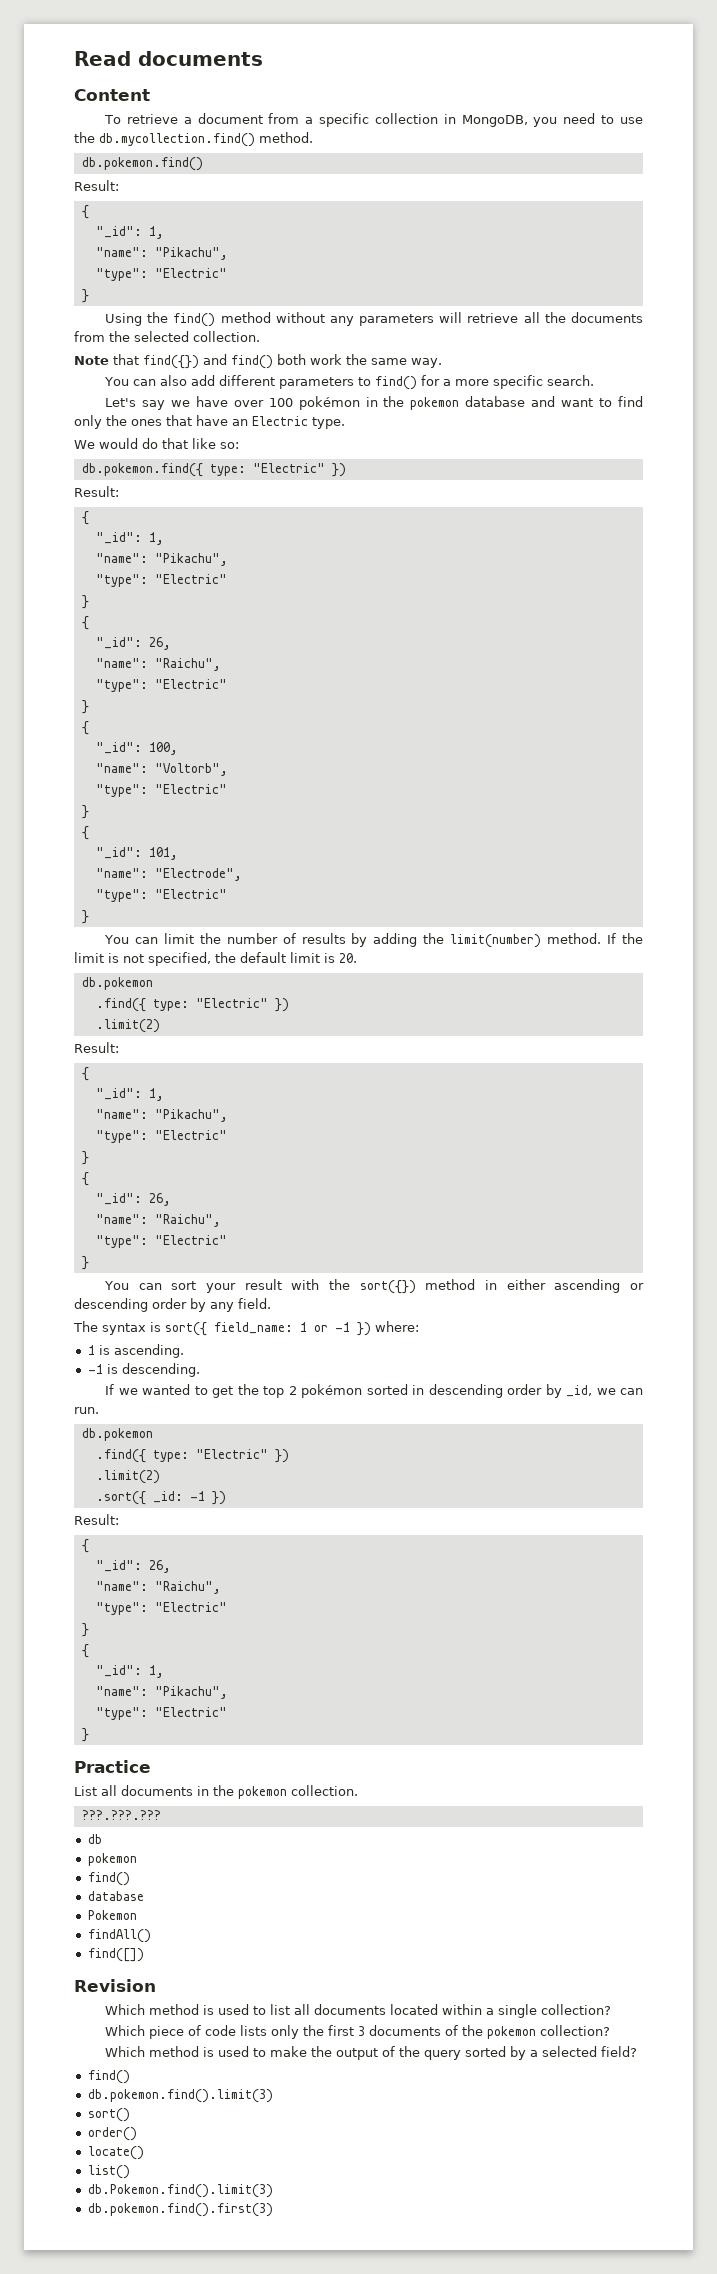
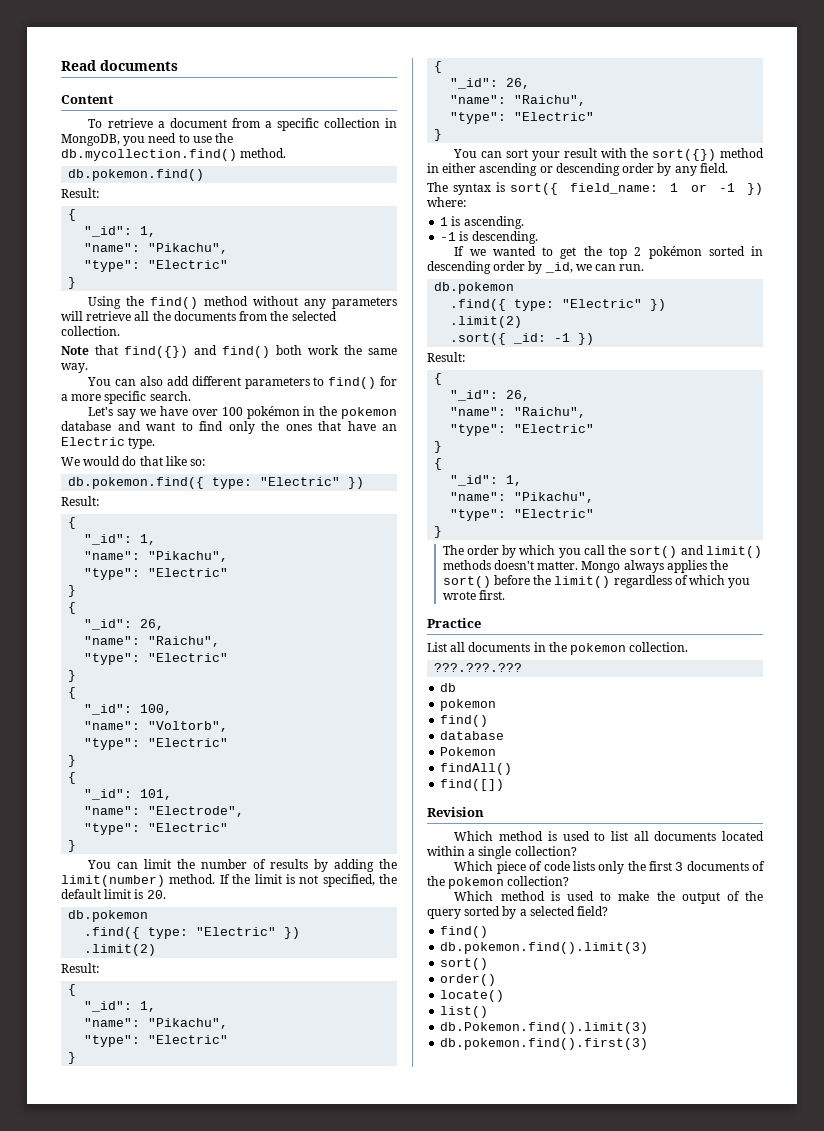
+ The order by which you call the sort() and limit() methods doesn't matter. Mongo always applies the sort() before the limit() regardless of which you wrote first.

